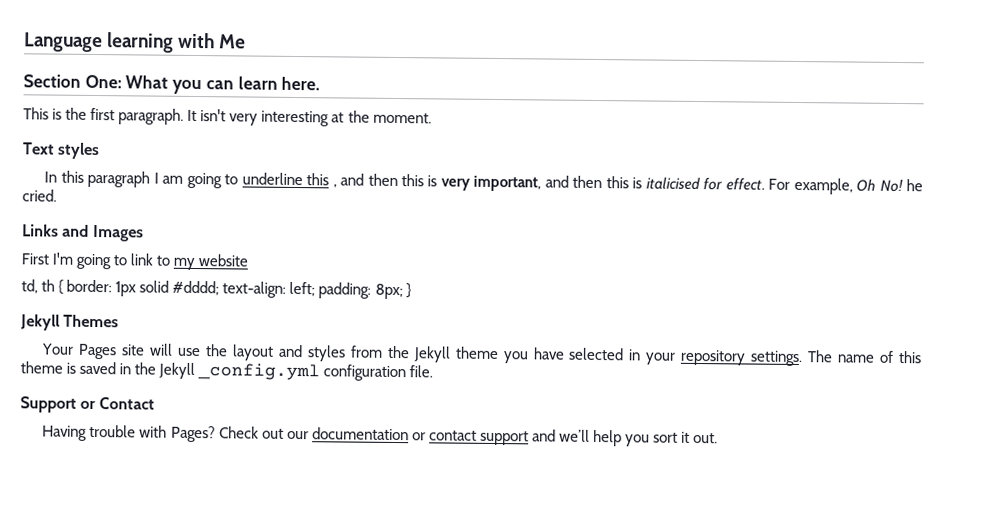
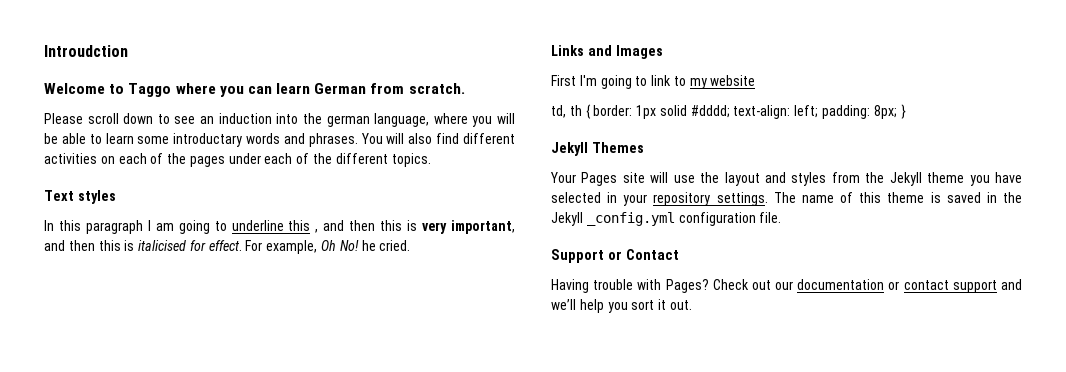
- Language learning with Me
- Section One: What you can learn here.
- This is the first paragraph. It isn't very interesting at the moment.
+ Introudction
+ Welcome to Taggo where you can learn German from scratch.
+ Please scroll down to see an induction into the german language, where you will be able to learn some introductary words and phrases. You will also find different activities on each of the pages under each of the different topics.

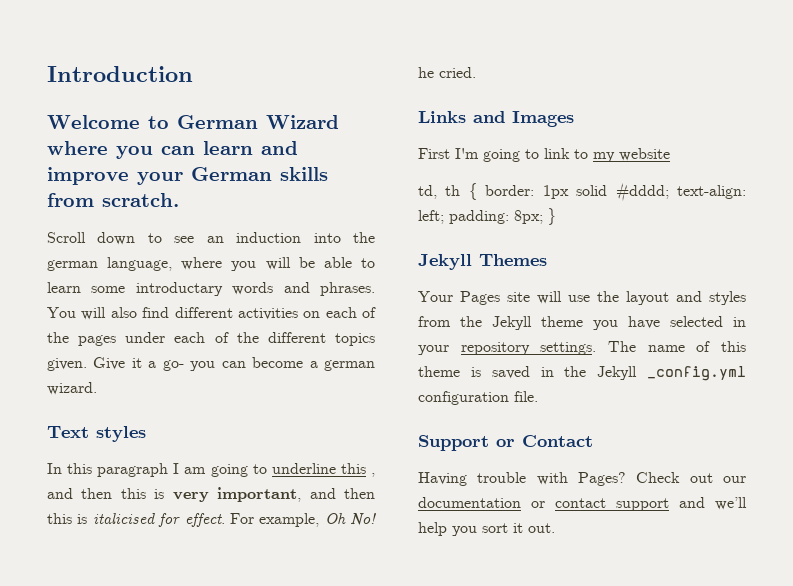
- Introudction
+ Introduction
- Welcome to Taggo where you can learn German from scratch.
+ Welcome to German Wizard where you can learn and improve your German skills from scratch.
- Please scroll down to see an induction into the german language, where you will be able to learn some introductary words and phrases.
+ Scroll down to see an induction into the german language, where you will be able to learn some introductary words and phrases.
- You will also find different activities on each of the pages under each of the different topics.
+ You will also find different activities on each of the pages under each of the different topics given. Give it a go- you can become a german wizard.

